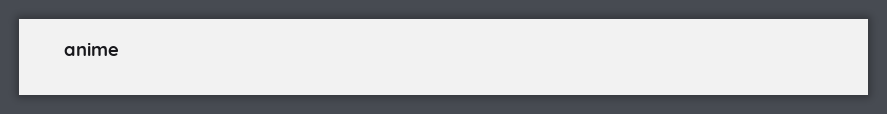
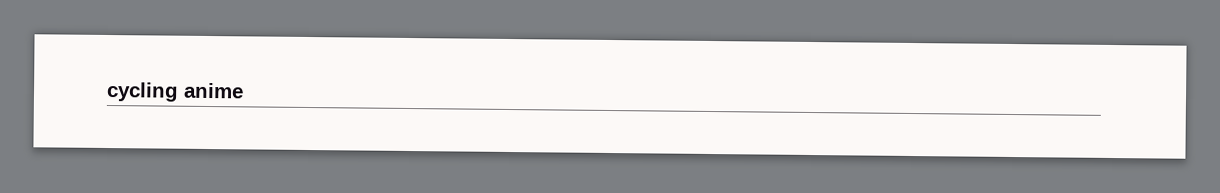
- anime
+ cycling anime

